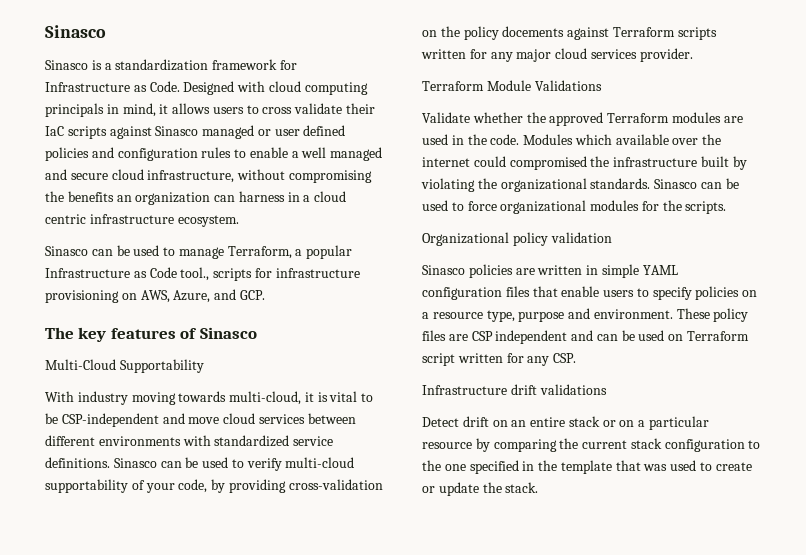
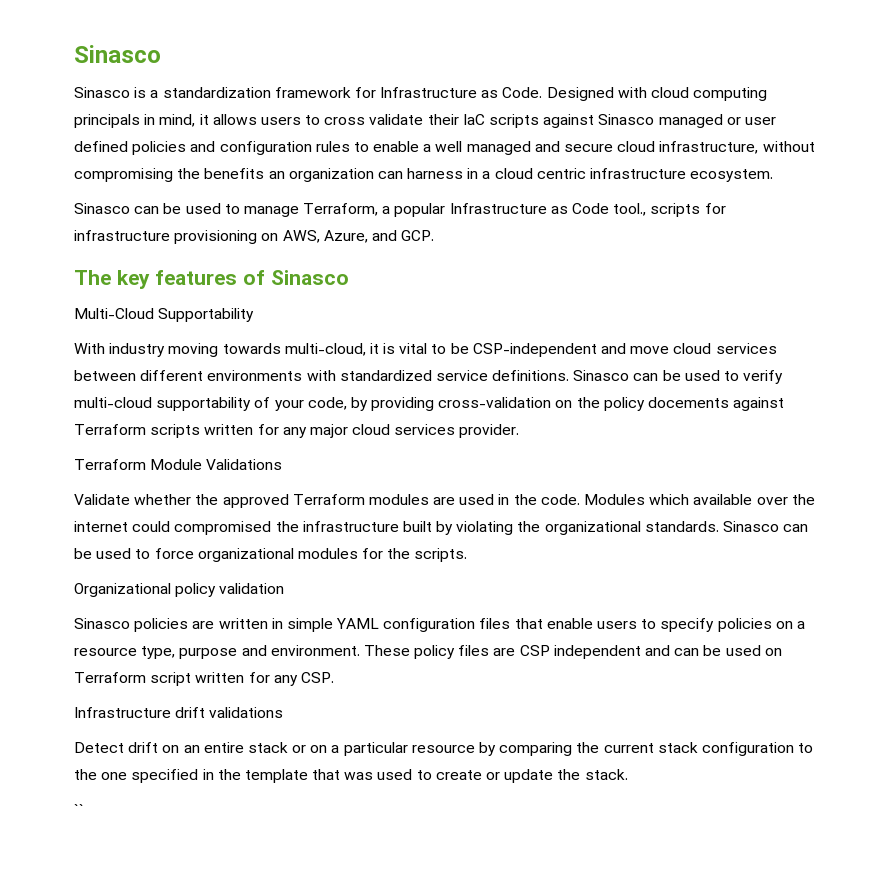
+ ``

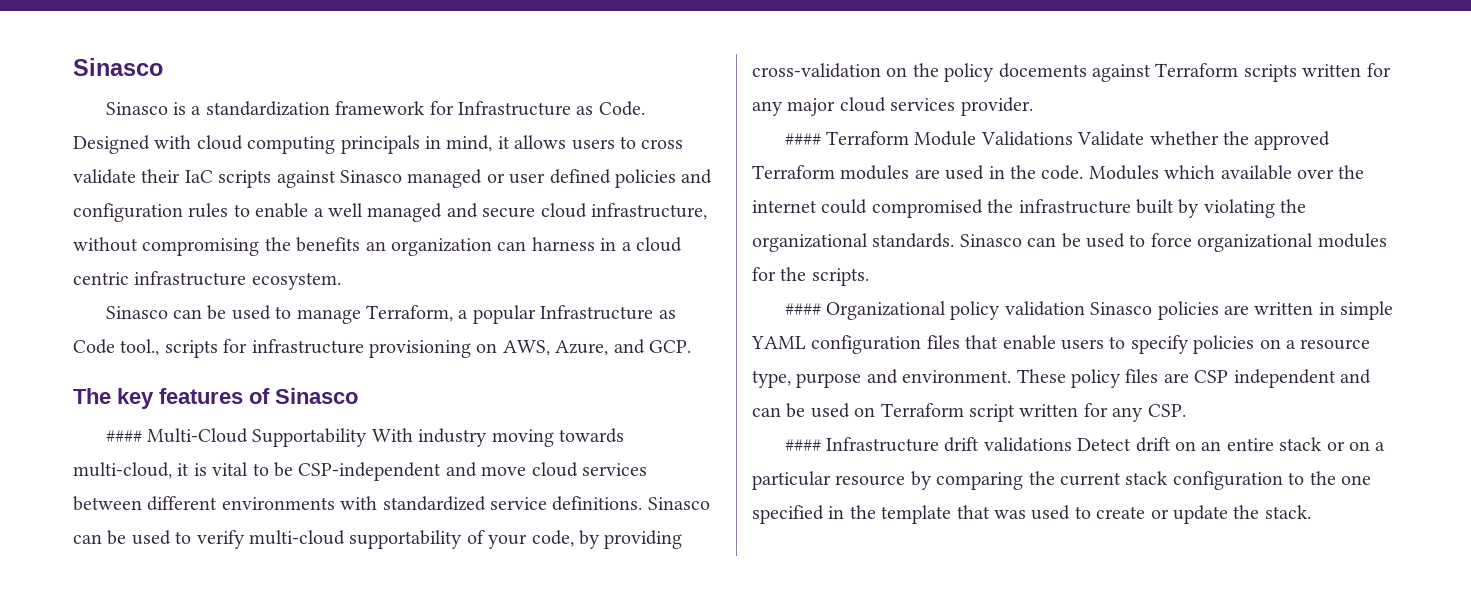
- Multi-Cloud Supportability
- With industry moving towards multi-cloud, it is vital to be CSP-independent and move cloud services between different environments with standardized service definitions.
+ #### Multi-Cloud Supportability With industry moving towards multi-cloud, it is vital to be CSP-independent and move cloud services between different environments with standardized service definitions.
- Terraform Module Validations
- Validate whether the approved Terraform modules are used in the code.
+ #### Terraform Module Validations Validate whether the approved Terraform modules are used in the code.
- Organizational policy validation
- Sinasco policies are written in simple YAML configuration files that enable users to specify policies on a resource type, purpose and environment.
+ #### Organizational policy validation Sinasco policies are written in simple YAML configuration files that enable users to specify policies on a resource type, purpose and environment.
- Infrastructure drift validations
- Detect drift on an entire stack or on a particular resource by comparing the current stack configuration to the one specified in the template that was used to create or update the stack.
+ #### Infrastructure drift validations Detect drift on an entire stack or on a particular resource by comparing the current stack configuration to the one specified in the template that was used to create or update the stack.
- ``

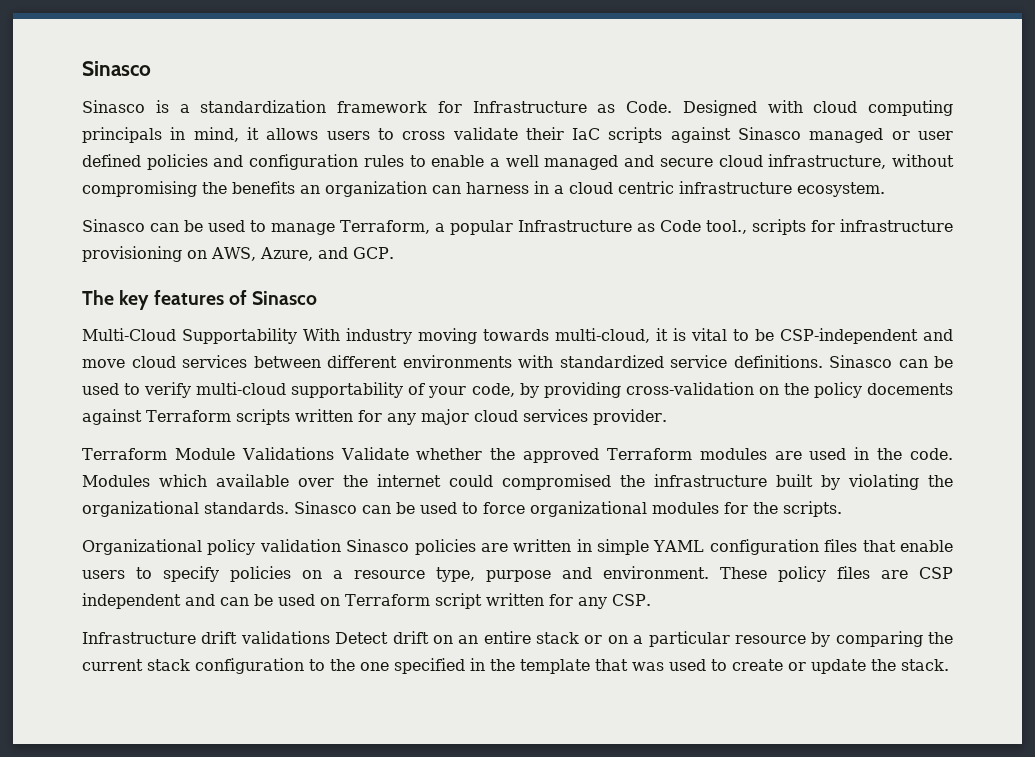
- #### Multi-Cloud Supportability With industry moving towards multi-cloud, it is vital to be CSP-independent and move cloud services between different environments with standardized service definitions.
+ Multi-Cloud Supportability With industry moving towards multi-cloud, it is vital to be CSP-independent and move cloud services between different environments with standardized service definitions.
- #### Terraform Module Validations Validate whether the approved Terraform modules are used in the code.
+ Terraform Module Validations Validate whether the approved Terraform modules are used in the code.
- #### Organizational policy validation Sinasco policies are written in simple YAML configuration files that enable users to specify policies on a resource type, purpose and environment.
+ Organizational policy validation Sinasco policies are written in simple YAML configuration files that enable users to specify policies on a resource type, purpose and environment.
- #### Infrastructure drift validations Detect drift on an entire stack or on a particular resource by comparing the current stack configuration to the one specified in the template that was used to create or update the stack.
+ Infrastructure drift validations Detect drift on an entire stack or on a particular resource by comparing the current stack configuration to the one specified in the template that was used to create or update the stack.

